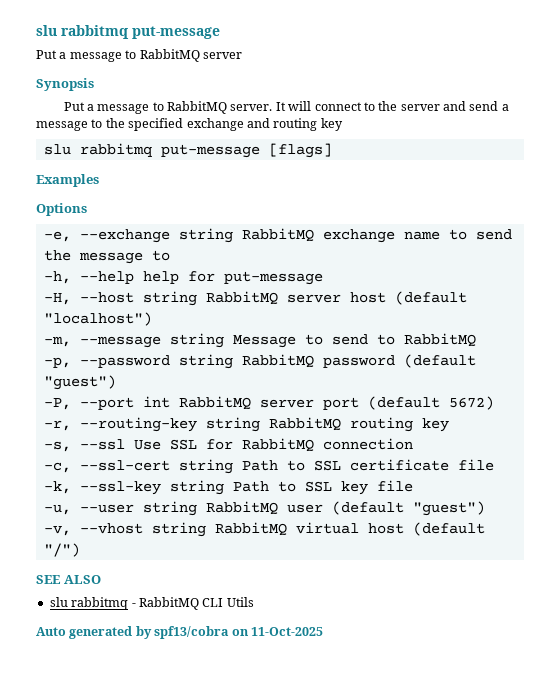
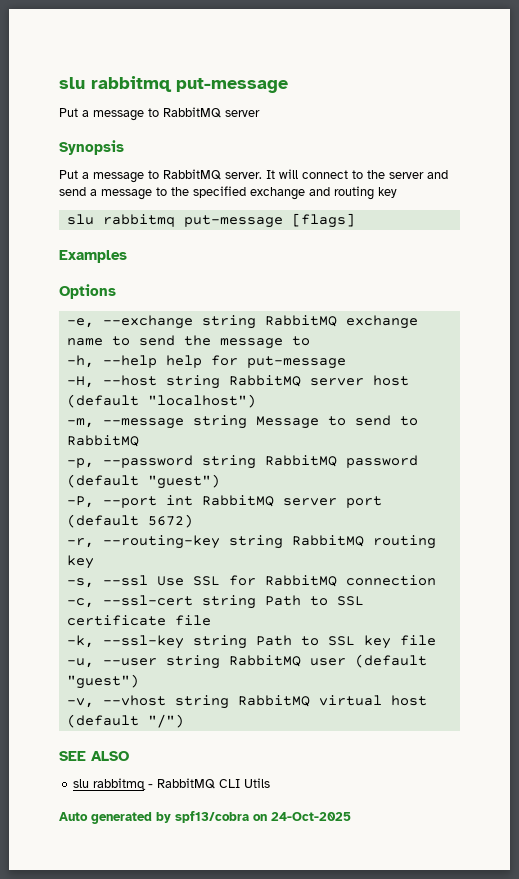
- Auto generated by spf13/cobra on 11-Oct-2025
+ Auto generated by spf13/cobra on 24-Oct-2025

